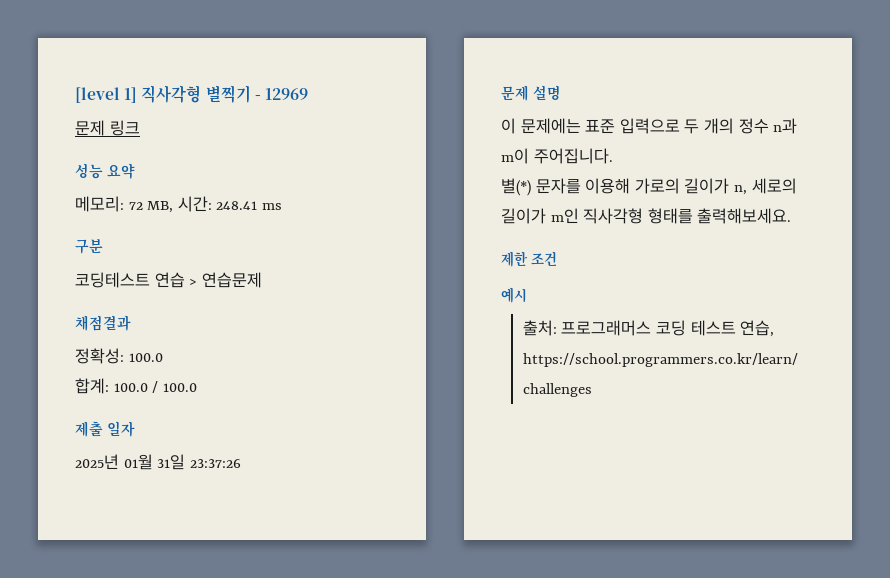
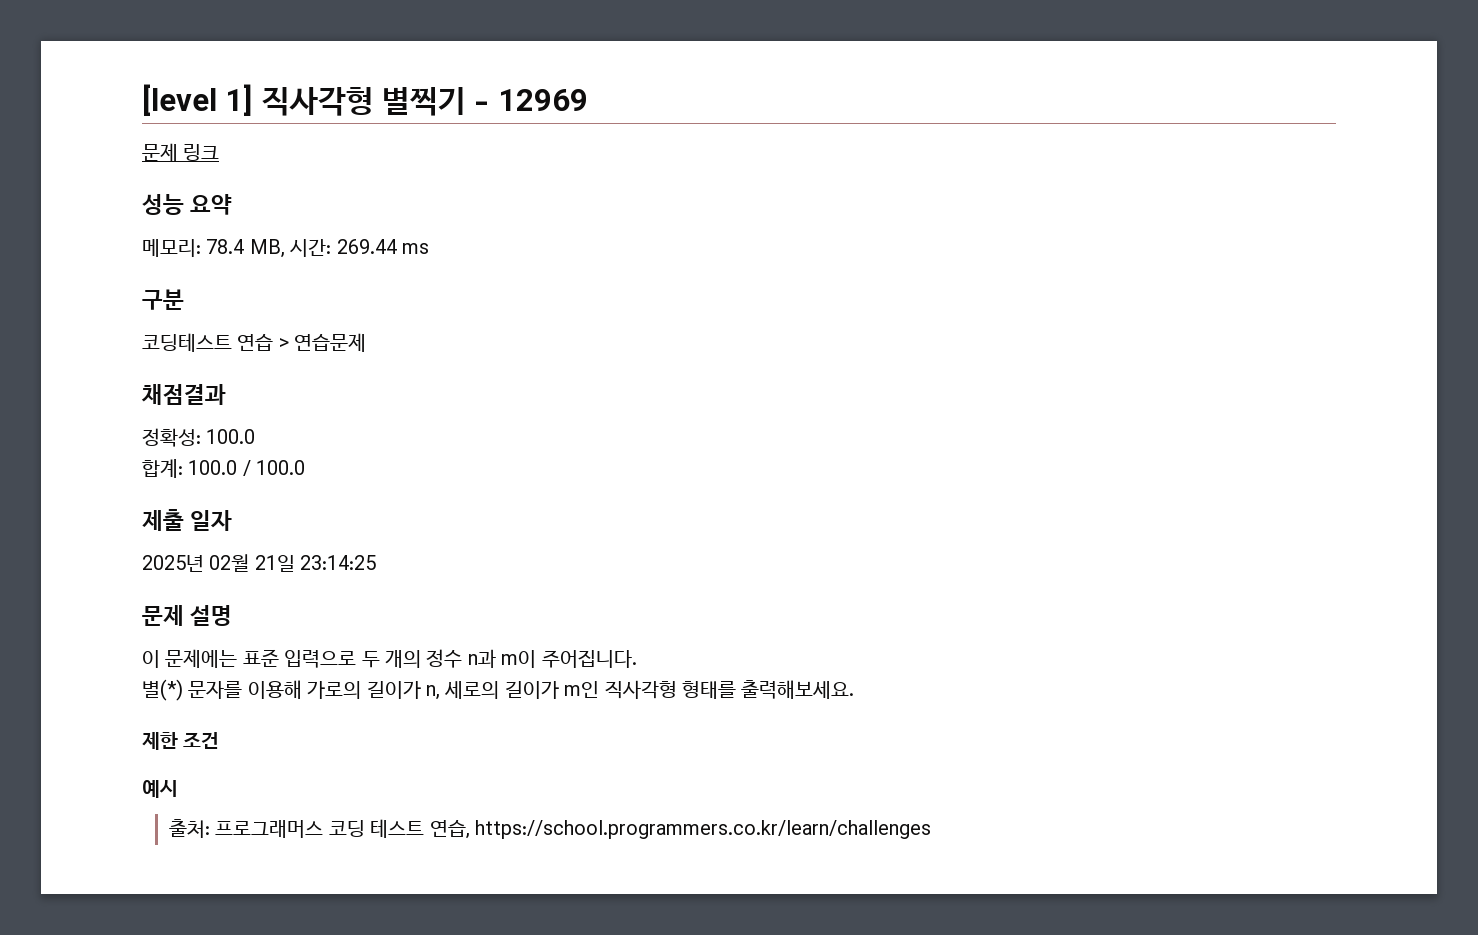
- 메모리: 72 MB, 시간: 248.41 ms
+ 메모리: 78.4 MB, 시간: 269.44 ms
- 2025년 01월 31일 23:37:26
+ 2025년 02월 21일 23:14:25

